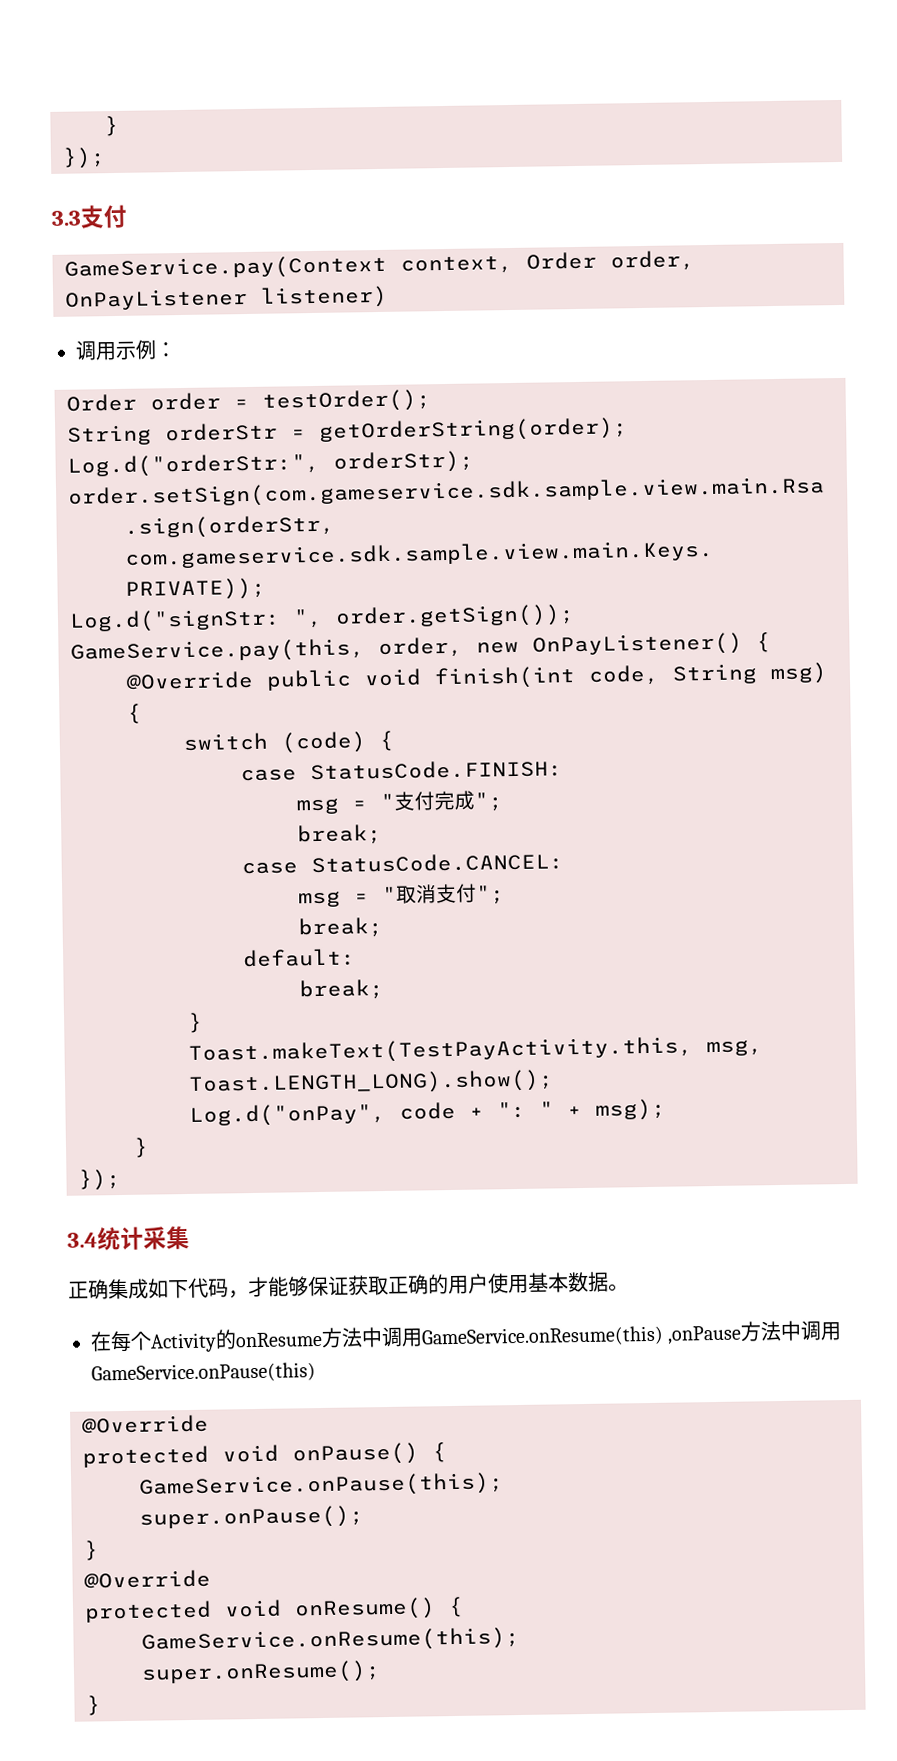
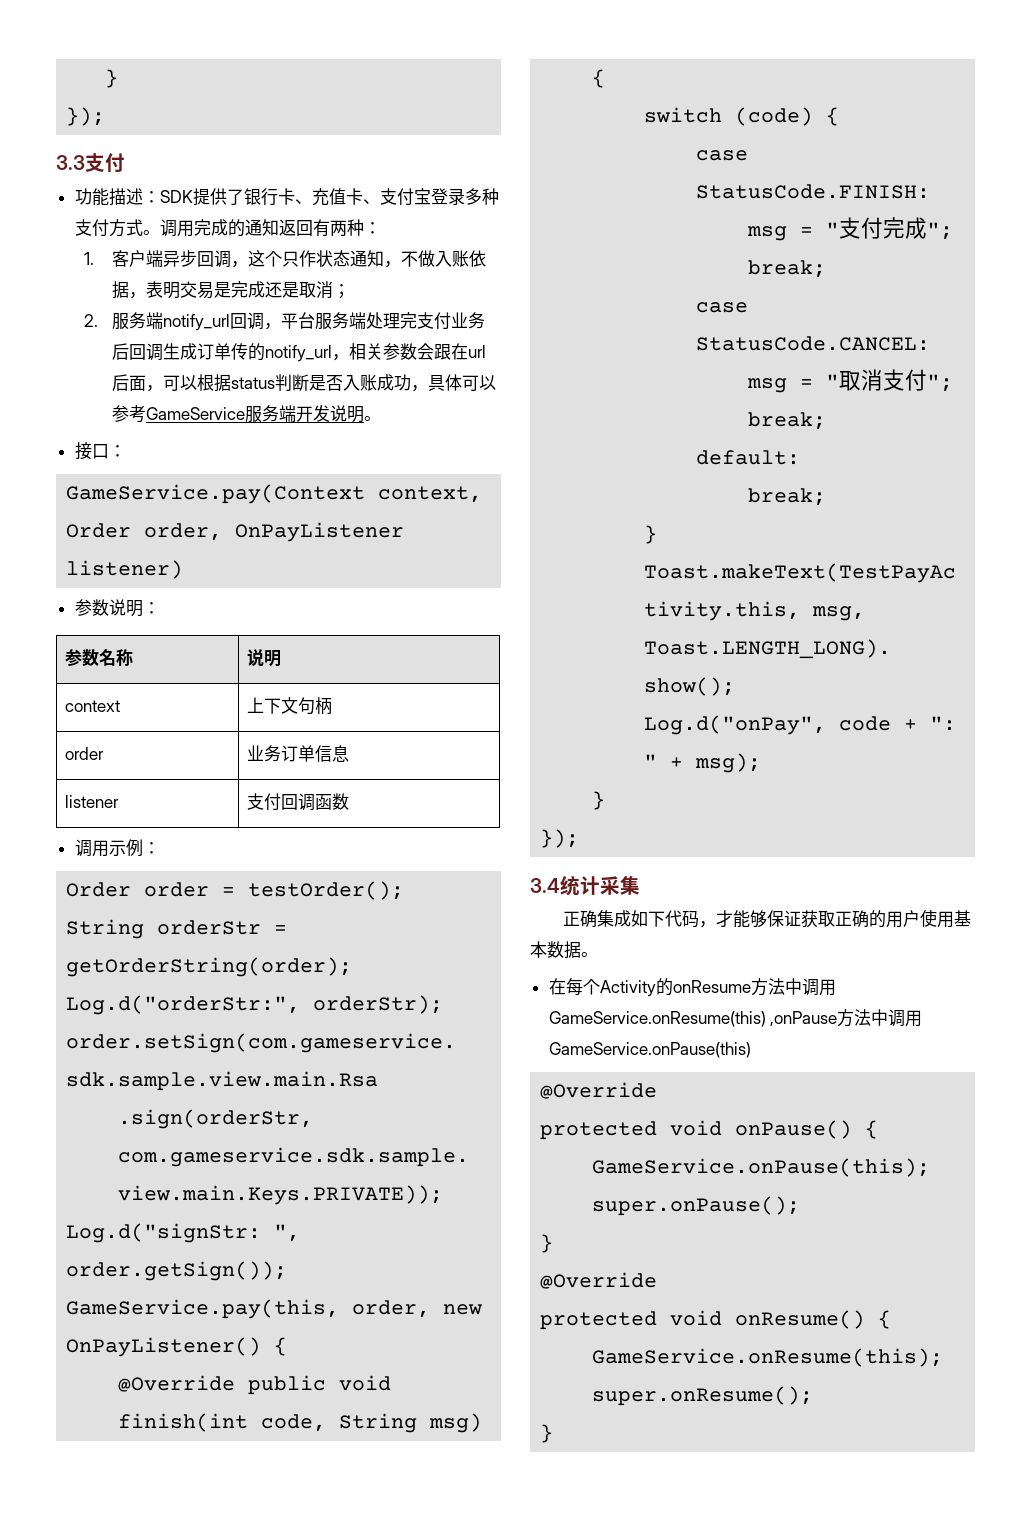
+ 功能描述：SDK提供了银行卡、充值卡、支付宝登录多种支付方式。调用完成的通知返回有两种：
+ 1.客户端异步回调，这个只作状态通知，不做入账依据，表明交易是完成还是取消；
+ 2.服务端notify_url回调，平台服务端处理完支付业务后回调生成订单传的notify_url，相关参数会跟在url后面，可以根据status判断是否入账成功，具体可以参考GameService服务端开发说明。
+ 接口：
+ 参数说明：
+ 参数名称 | 说明
+ context | 上下文句柄
+ order | 业务订单信息
+ listener | 支付回调函数

